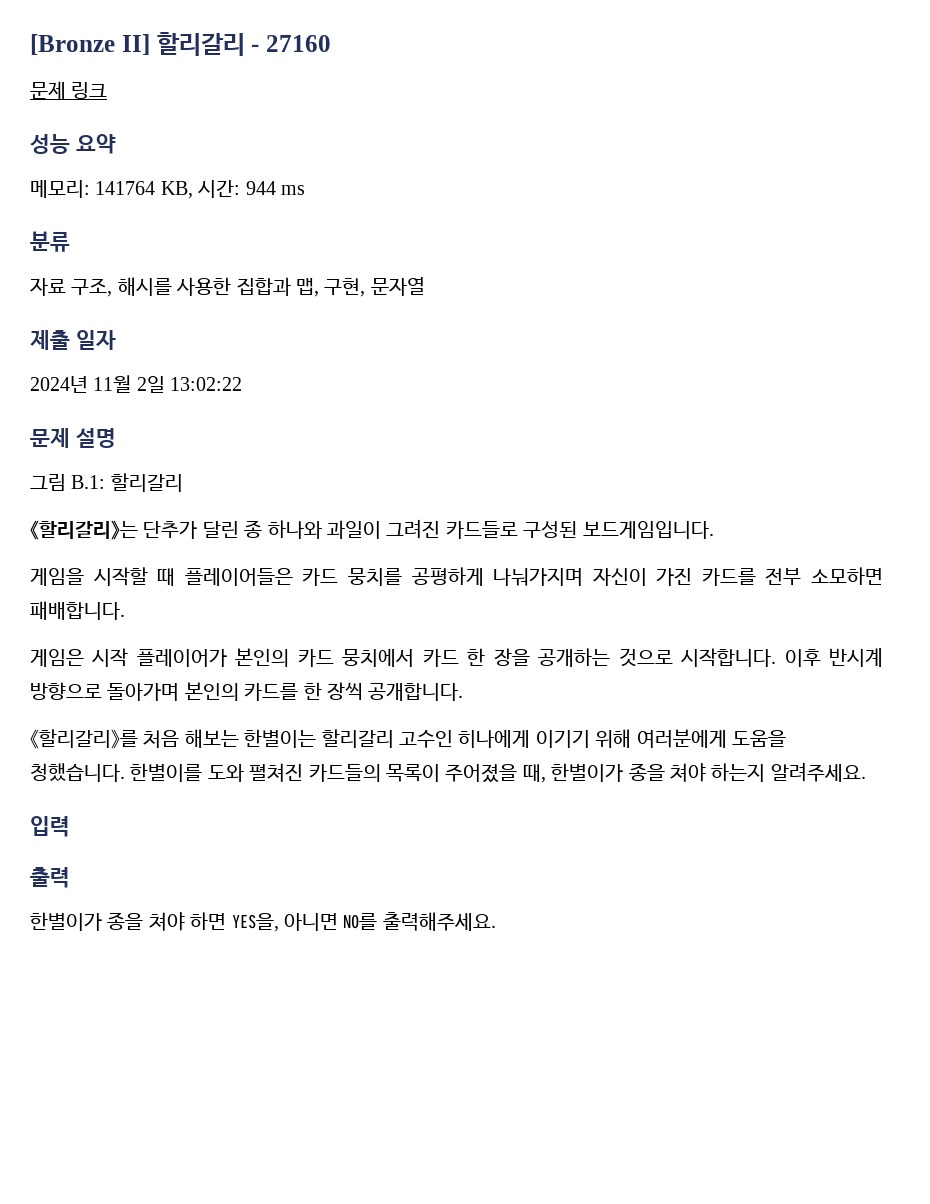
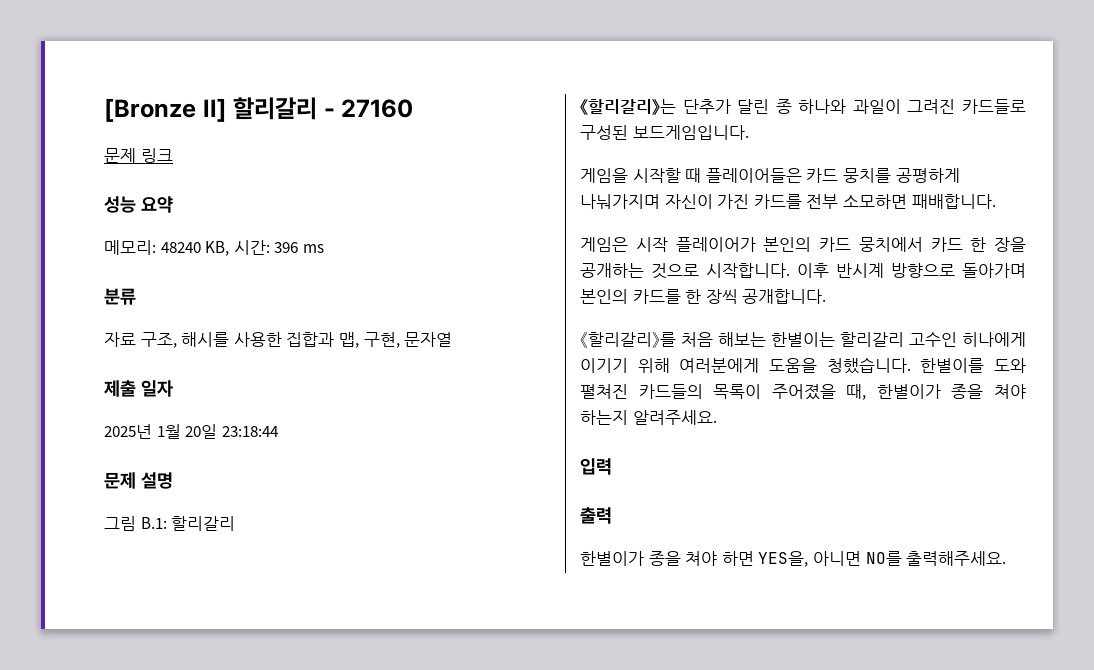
- 메모리: 141764 KB, 시간: 944 ms
+ 메모리: 48240 KB, 시간: 396 ms
- 2024년 11월 2일 13:02:22
+ 2025년 1월 20일 23:18:44

